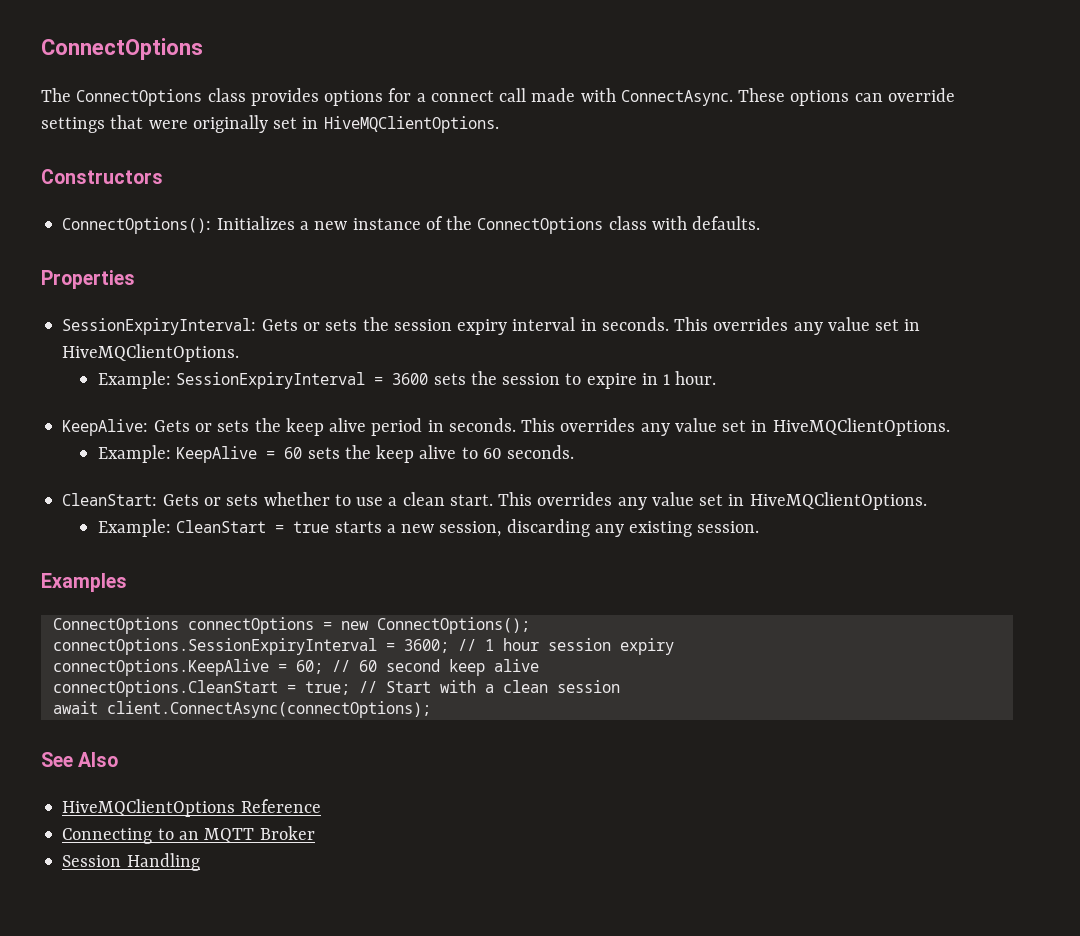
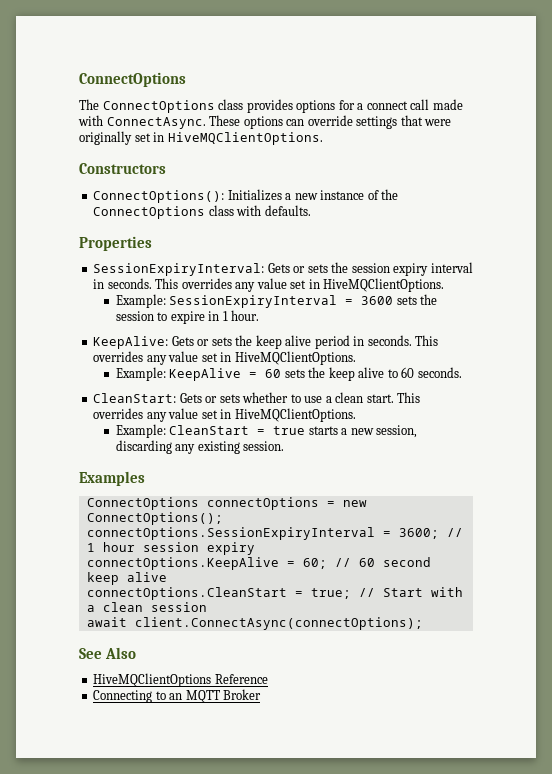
- Session Handling

